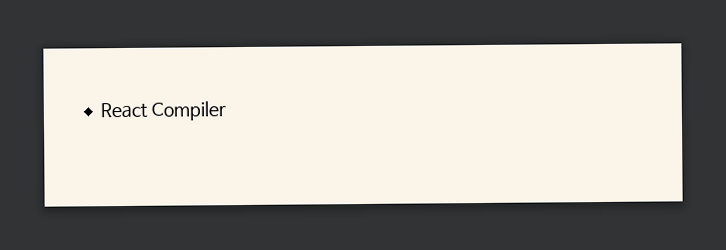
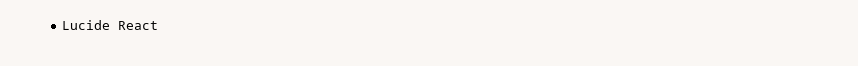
- React Compiler
+ Lucide React

